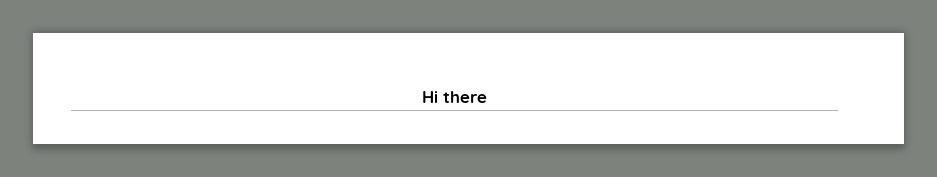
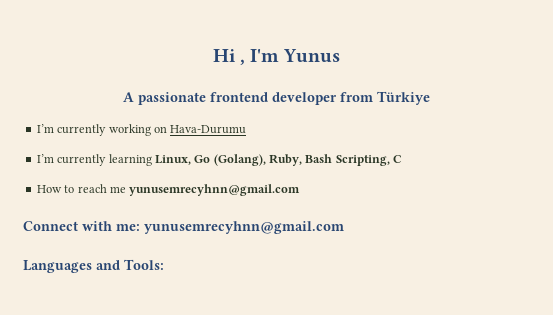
- Hi there
+ Hi , I'm Yunus
+ A passionate frontend developer from Türkiye
+ I’m currently working on Hava-Durumu
+ I’m currently learning Linux, Go (Golang), Ruby, Bash Scripting, C
+ How to reach me yunusemrecyhnn@gmail.com
+ Connect with me: yunusemrecyhnn@gmail.com
+ Languages and Tools:

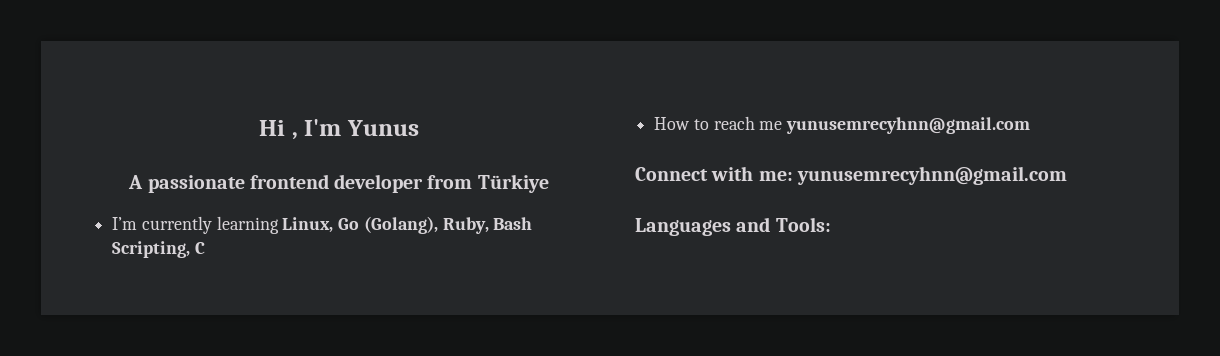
- I’m currently working on Hava-Durumu

